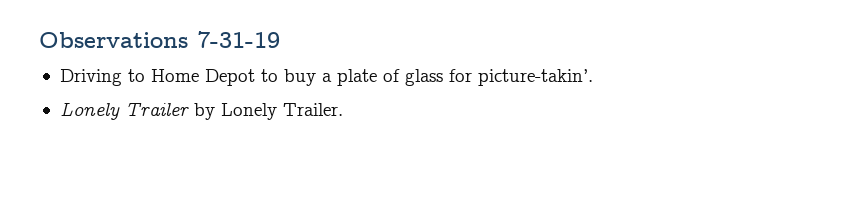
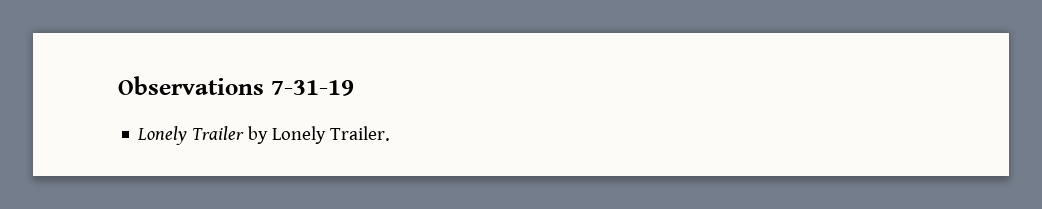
- Driving to Home Depot to buy a plate of glass for picture-takin’.

